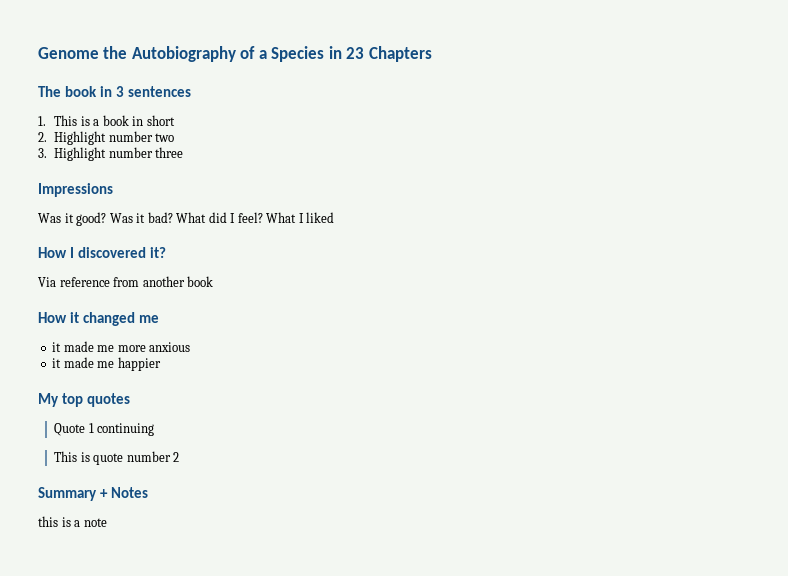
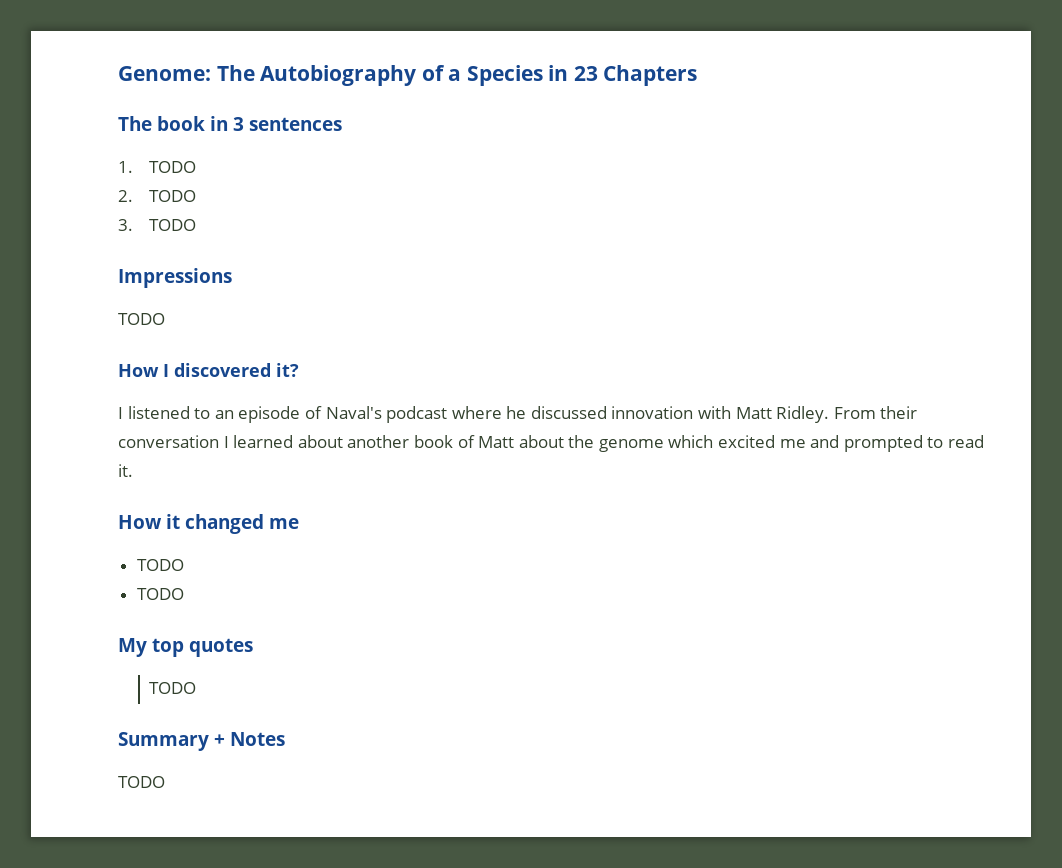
- Genome the Autobiography of a Species in 23 Chapters
+ Genome: The Autobiography of a Species in 23 Chapters
- 1. This is a book in short
- 2. Highlight number two
- 3. Highlight number three
+ 1. TODO
+ 2. TODO
+ 3. TODO
  Impressions
- Was it good? Was it bad? What did I feel? What I liked
+ TODO
  How I discovered it?
- Via reference from another book
+ I listened to an episode of Naval's podcast where he discussed innovation with Matt Ridley. From their conversation I learned about another book of Matt about the genome which excited me and prompted to read it.
  How it changed me
- it made me more anxious
- it made me happier
+ TODO
+ TODO
  My top quotes
- Quote 1 continuing
- This is quote number 2
+ TODO
  Summary + Notes
- this is a note
+ TODO

